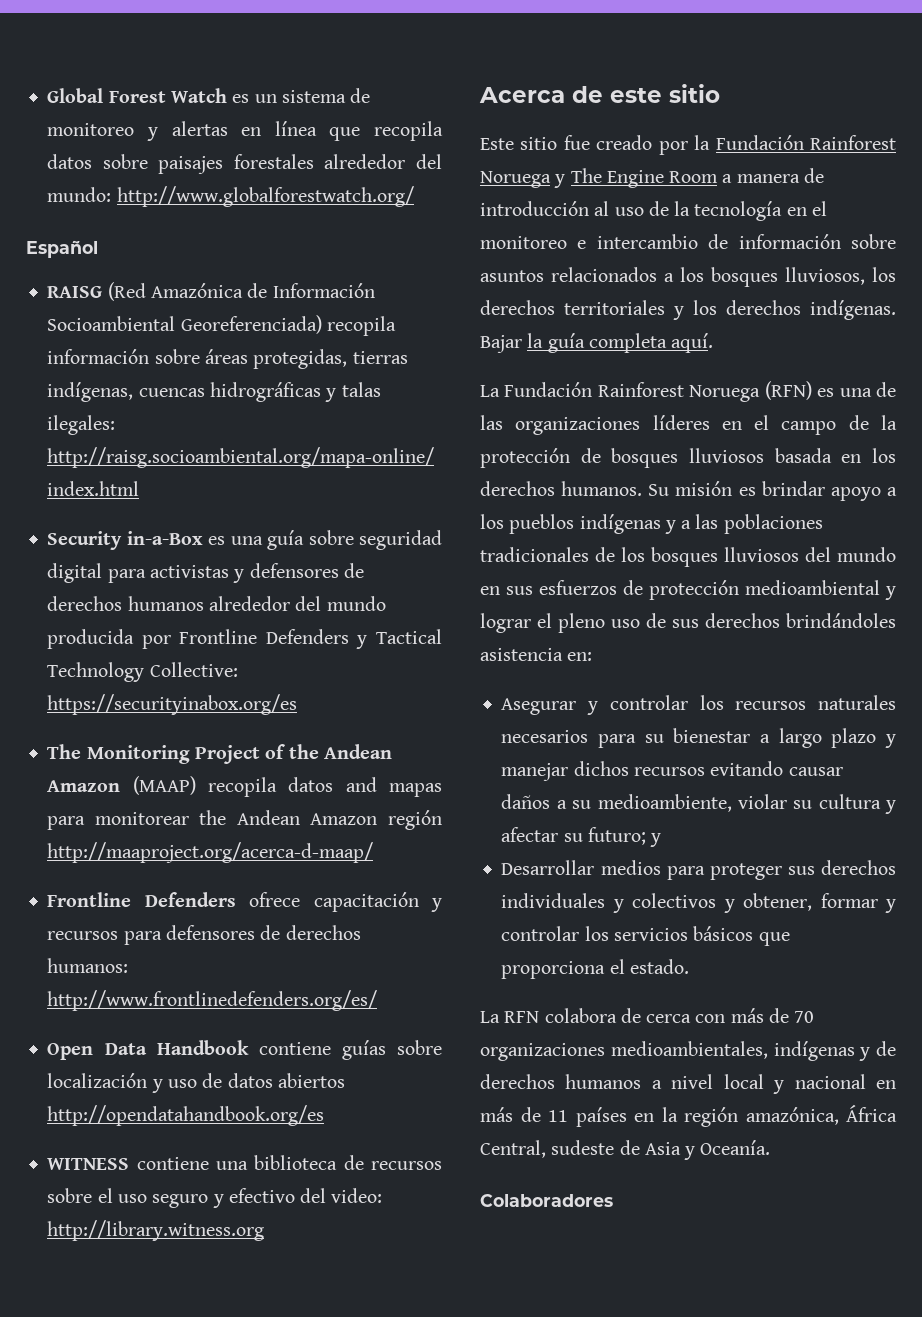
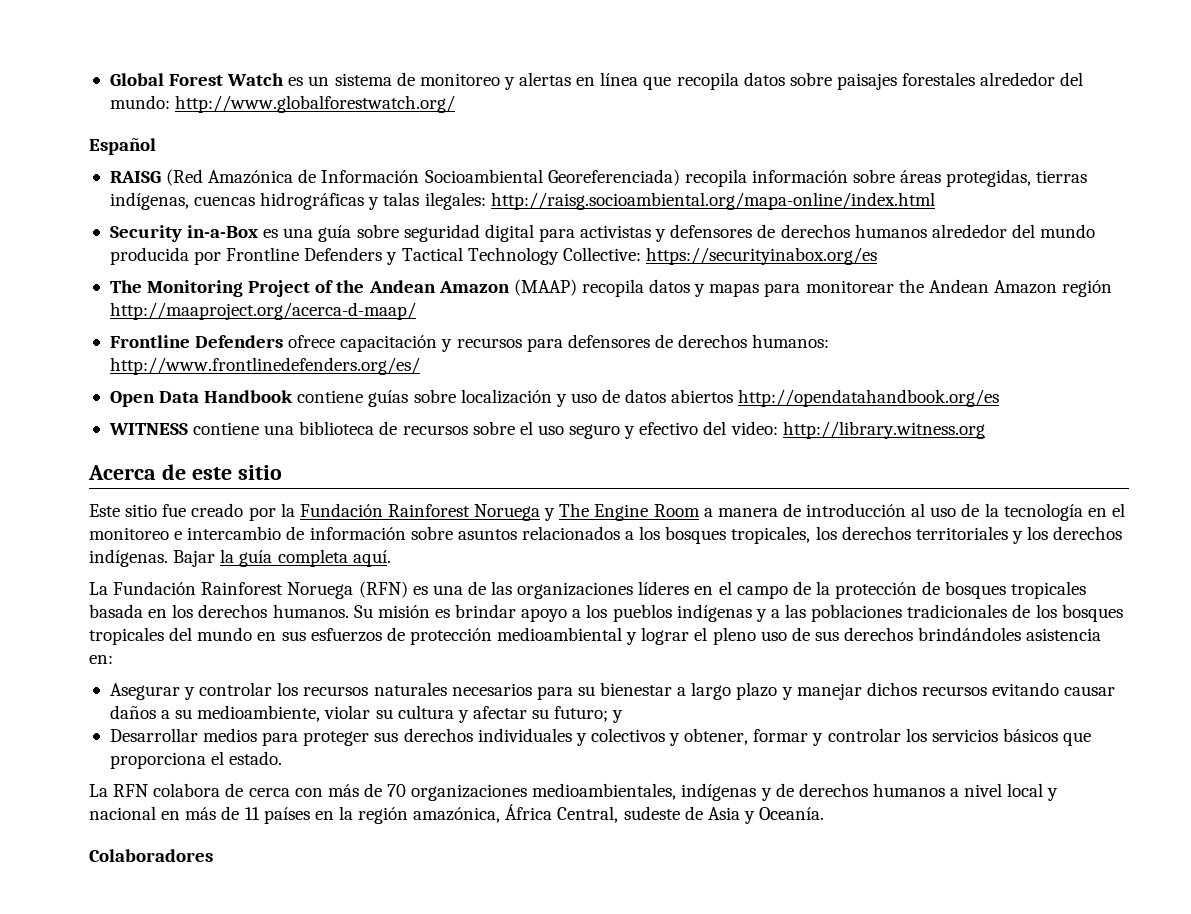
- The Monitoring Project of the Andean Amazon (MAAP) recopila datos and mapas para monitorear the Andean Amazon región http://maaproject.org/acerca-d-maap/
+ The Monitoring Project of the Andean Amazon (MAAP) recopila datos y mapas para monitorear the Andean Amazon región http://maaproject.org/acerca-d-maap/
- Este sitio fue creado por la Fundación Rainforest Noruega y The Engine Room a manera de introducción al uso de la tecnología en el monitoreo e intercambio de información sobre asuntos relacionados a los bosques lluviosos, los derechos territoriales y los derechos indígenas.
+ Este sitio fue creado por la Fundación Rainforest Noruega y The Engine Room a manera de introducción al uso de la tecnología en el monitoreo e intercambio de información sobre asuntos relacionados a los bosques tropicales, los derechos territoriales y los derechos indígenas.
- La Fundación Rainforest Noruega (RFN) es una de las organizaciones líderes en el campo de la protección de bosques lluviosos basada en los derechos humanos.
+ La Fundación Rainforest Noruega (RFN) es una de las organizaciones líderes en el campo de la protección de bosques tropicales basada en los derechos humanos.
- Su misión es brindar apoyo a los pueblos indígenas y a las poblaciones tradicionales de los bosques lluviosos del mundo en sus esfuerzos de protección medioambiental y lograr el pleno uso de sus derechos brindándoles asistencia en:
+ Su misión es brindar apoyo a los pueblos indígenas y a las poblaciones tradicionales de los bosques tropicales del mundo en sus esfuerzos de protección medioambiental y lograr el pleno uso de sus derechos brindándoles asistencia en:

